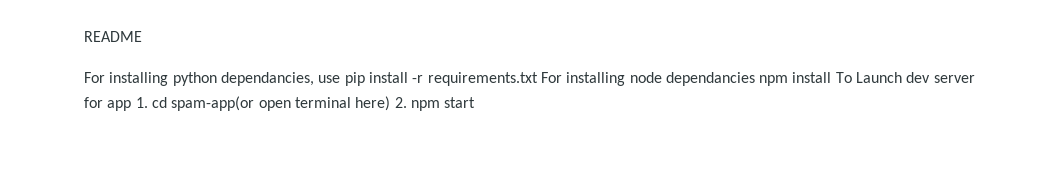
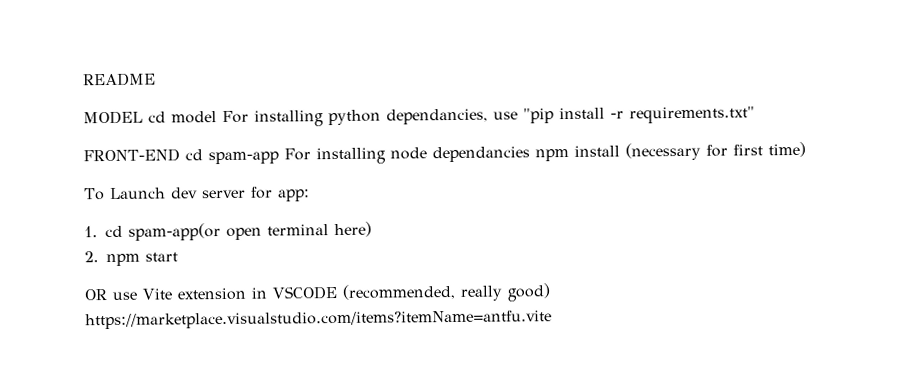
- For installing python dependancies, use pip install -r requirements.txt For installing node dependancies npm install To Launch dev server for app 1. cd spam-app(or open terminal here) 2. npm start
+ MODEL cd model For installing python dependancies, use "pip install -r requirements.txt"
+ FRONT-END cd spam-app For installing node dependancies npm install (necessary for first time)
+ To Launch dev server for app:
+ 1. cd spam-app(or open terminal here)
+ 2. npm start
+ OR use Vite extension in VSCODE (recommended, really good) https://marketplace.visualstudio.com/items?itemName=antfu.vite

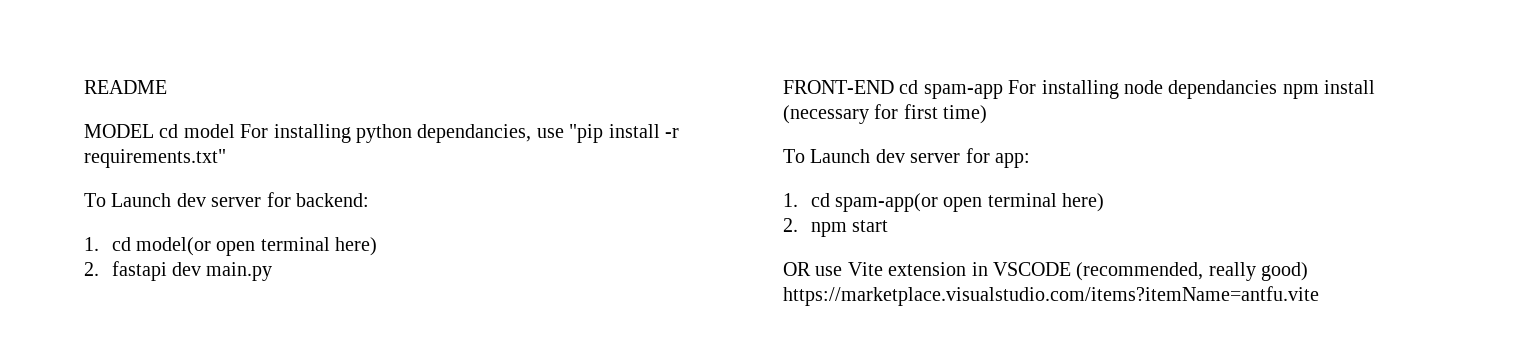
+ To Launch dev server for backend:
+ 1. cd model(or open terminal here)
+ 2. fastapi dev main.py

